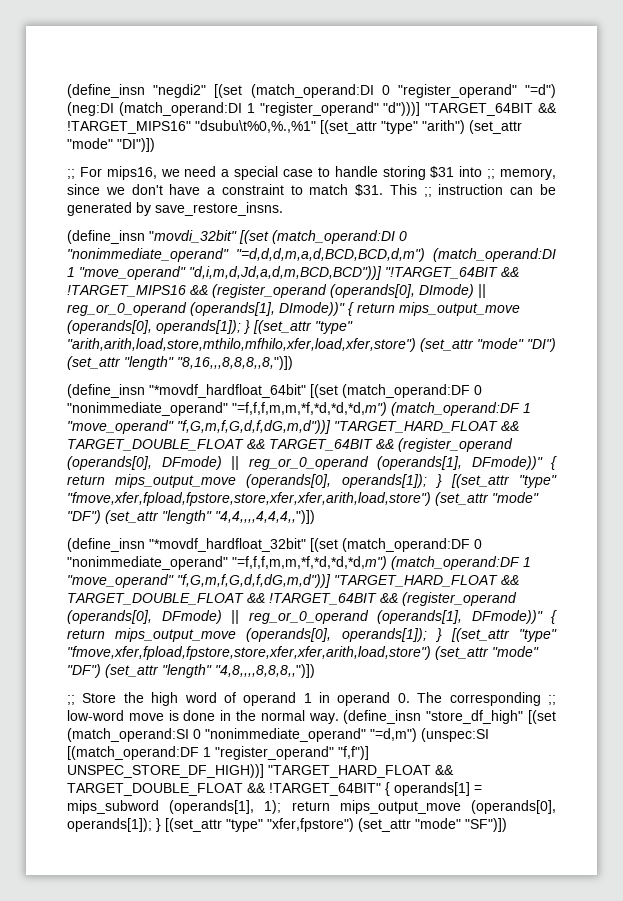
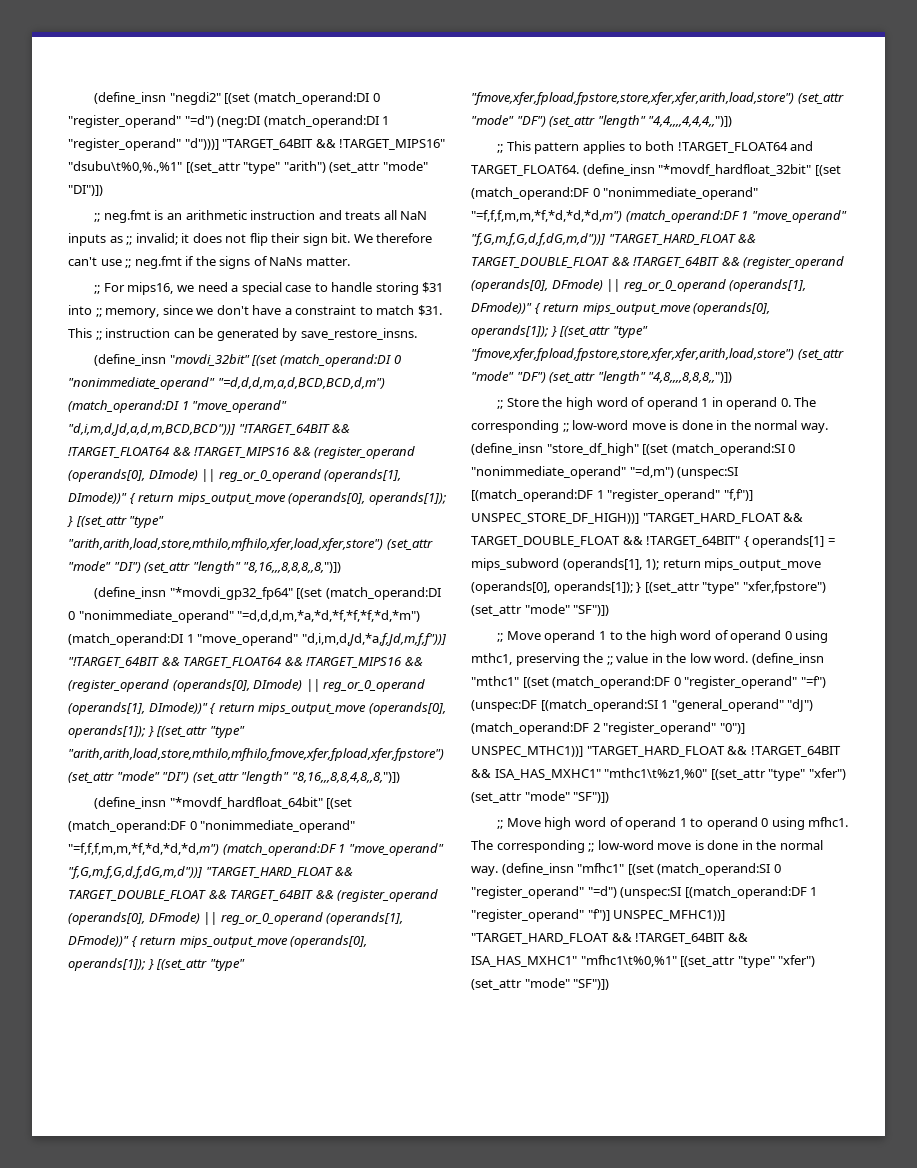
+ ;; neg.fmt is an arithmetic instruction and treats all NaN inputs as ;; invalid; it does not flip their sign bit. We therefore can't use ;; neg.fmt if the signs of NaNs matter.
- (define_insn "movdi_32bit" [(set (match_operand:DI 0 "nonimmediate_operand" "=d,d,d,m,a,d,BCD,BCD,d,m") (match_operand:DI 1 "move_operand" "d,i,m,d,Jd,a,d,m,BCD,BCD"))] "!TARGET_64BIT && !TARGET_MIPS16 && (register_operand (operands[0], DImode) || reg_or_0_operand (operands[1], DImode))" { return mips_output_move (operands[0], operands[1]); } [(set_attr "type" "arith,arith,load,store,mthilo,mfhilo,xfer,load,xfer,store") (set_attr "mode" "DI") (set_attr "length" "8,16,,,8,8,8,,8,")])
+ (define_insn "movdi_32bit" [(set (match_operand:DI 0 "nonimmediate_operand" "=d,d,d,m,a,d,BCD,BCD,d,m") (match_operand:DI 1 "move_operand" "d,i,m,d,Jd,a,d,m,BCD,BCD"))] "!TARGET_64BIT && !TARGET_FLOAT64 && !TARGET_MIPS16 && (register_operand (operands[0], DImode) || reg_or_0_operand (operands[1], DImode))" { return mips_output_move (operands[0], operands[1]); } [(set_attr "type" "arith,arith,load,store,mthilo,mfhilo,xfer,load,xfer,store") (set_attr "mode" "DI") (set_attr "length" "8,16,,,8,8,8,,8,")])
+ (define_insn "*movdi_gp32_fp64" [(set (match_operand:DI 0 "nonimmediate_operand" "=d,d,d,m,*a,*d,*f,*f,*f,*d,*m") (match_operand:DI 1 "move_operand" "d,i,m,d,Jd,*a,f,Jd,m,f,f"))] "!TARGET_64BIT && TARGET_FLOAT64 && !TARGET_MIPS16 && (register_operand (operands[0], DImode) || reg_or_0_operand (operands[1], DImode))" { return mips_output_move (operands[0], operands[1]); } [(set_attr "type" "arith,arith,load,store,mthilo,mfhilo,fmove,xfer,fpload,xfer,fpstore") (set_attr "mode" "DI") (set_attr "length" "8,16,,,8,8,4,8,,8,")])
+ ;; This pattern applies to both !TARGET_FLOAT64 and TARGET_FLOAT64.
+ ;; Move operand 1 to the high word of operand 0 using mthc1, preserving the ;; value in the low word. (define_insn "mthc1" [(set (match_operand:DF 0 "register_operand" "=f") (unspec:DF [(match_operand:SI 1 "general_operand" "dJ") (match_operand:DF 2 "register_operand" "0")] UNSPEC_MTHC1))] "TARGET_HARD_FLOAT && !TARGET_64BIT && ISA_HAS_MXHC1" "mthc1\t%z1,%0" [(set_attr "type" "xfer") (set_attr "mode" "SF")])
+ ;; Move high word of operand 1 to operand 0 using mfhc1. The corresponding ;; low-word move is done in the normal way. (define_insn "mfhc1" [(set (match_operand:SI 0 "register_operand" "=d") (unspec:SI [(match_operand:DF 1 "register_operand" "f")] UNSPEC_MFHC1))] "TARGET_HARD_FLOAT && !TARGET_64BIT && ISA_HAS_MXHC1" "mfhc1\t%0,%1" [(set_attr "type" "xfer") (set_attr "mode" "SF")])

